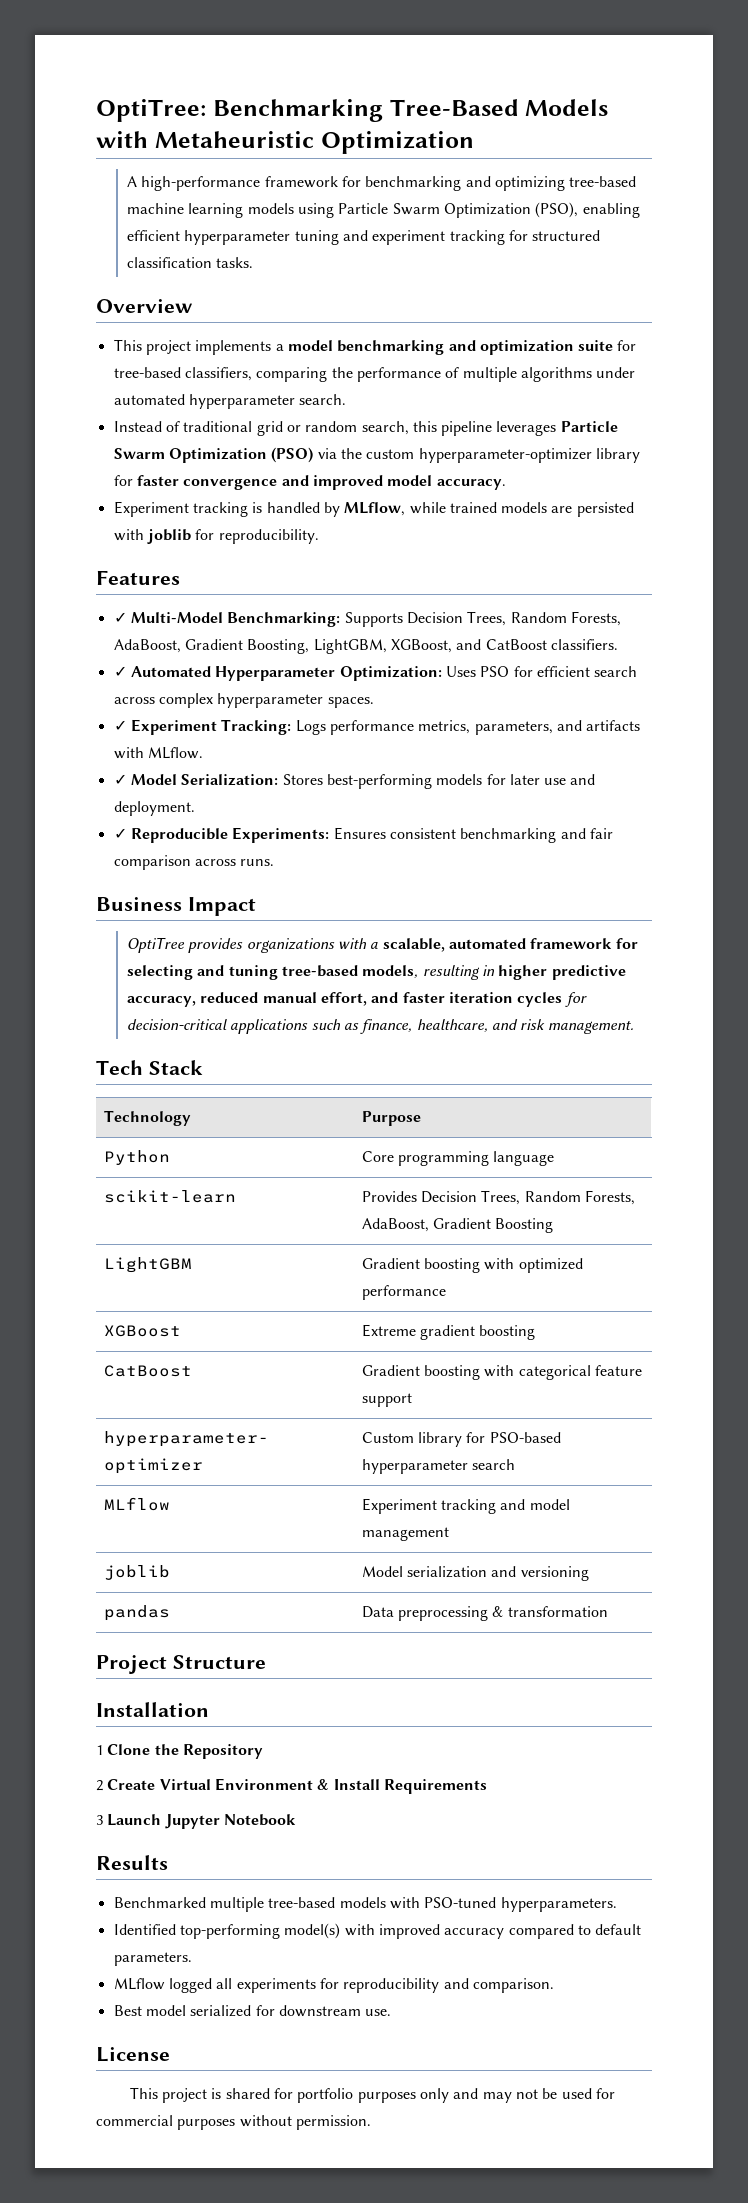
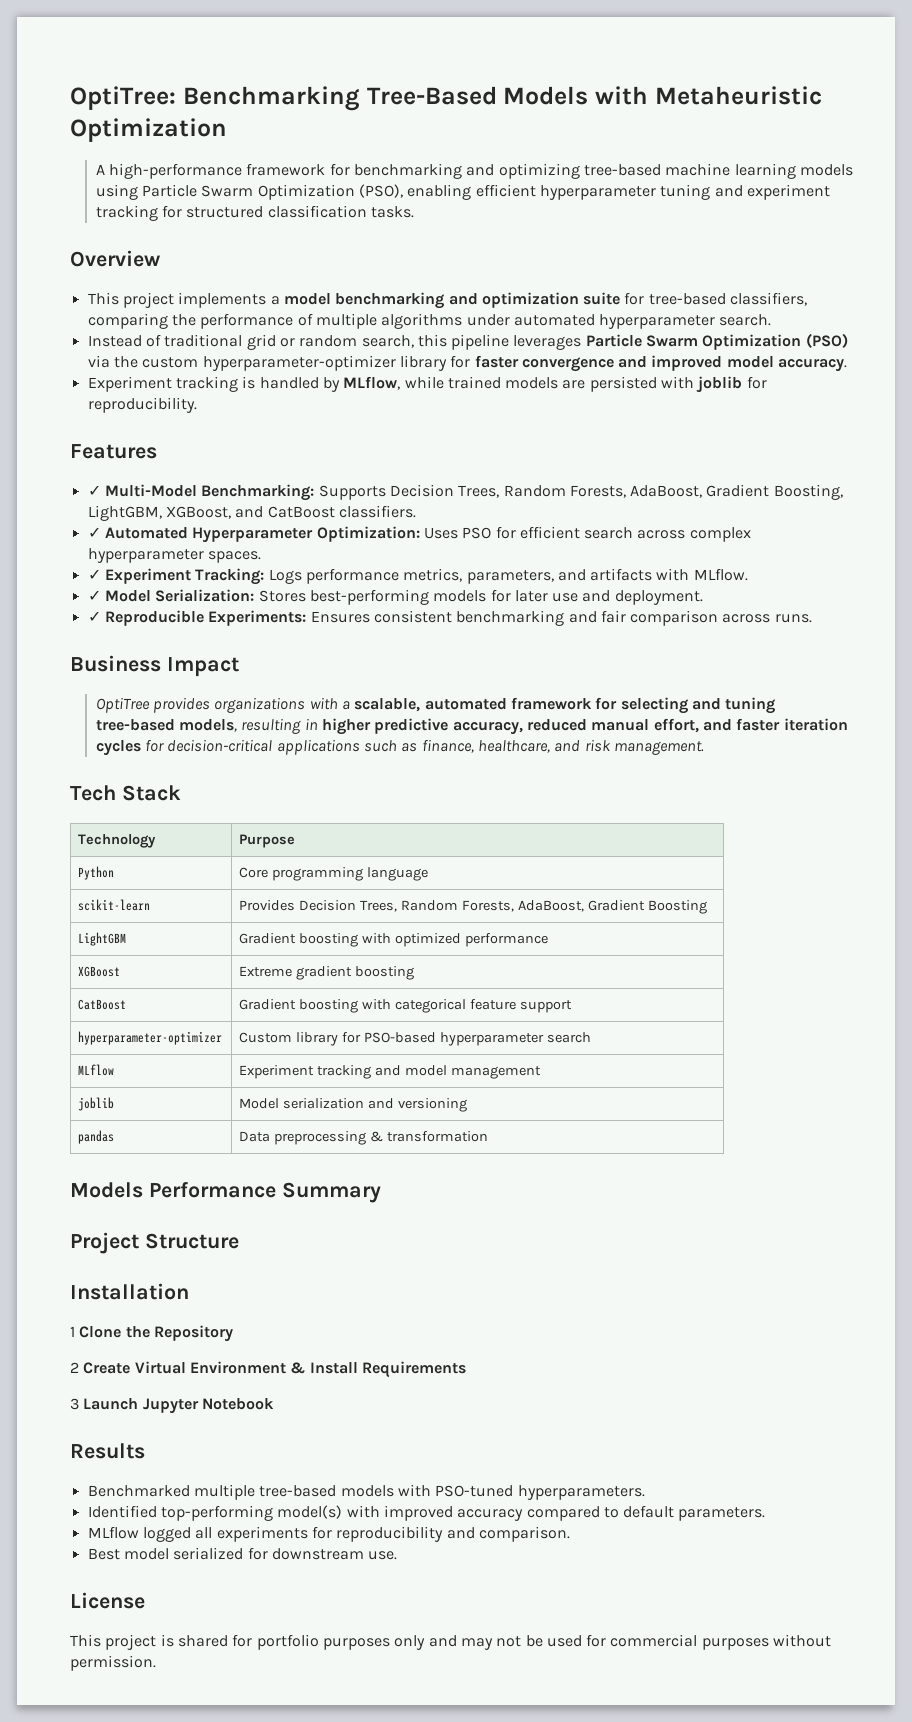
+ Models Performance Summary

